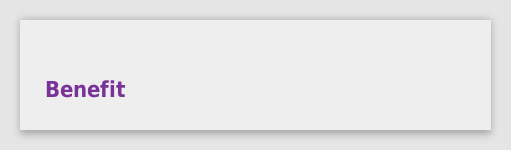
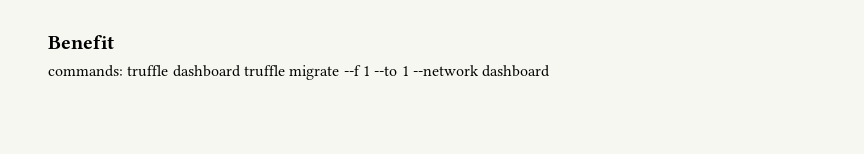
+ commands: truffle dashboard truffle migrate --f 1 --to 1 --network dashboard

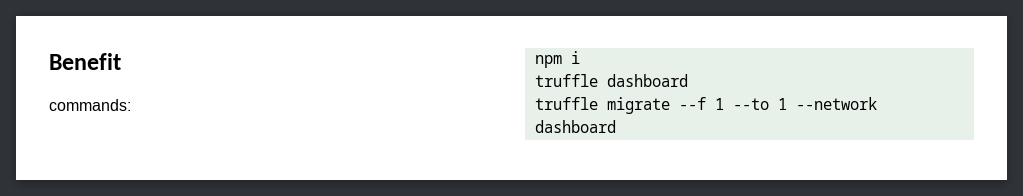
- commands: truffle dashboard truffle migrate --f 1 --to 1 --network dashboard
+ commands:
+ npm i
+ truffle dashboard
+ truffle migrate --f 1 --to 1 --network dashboard

